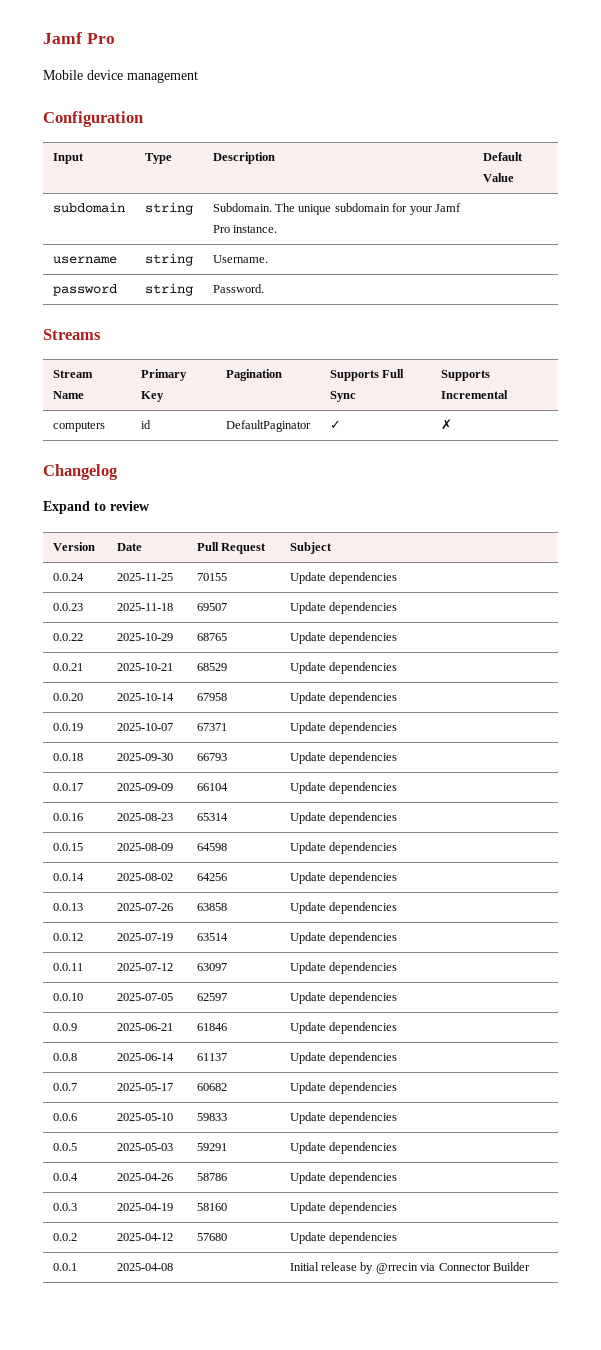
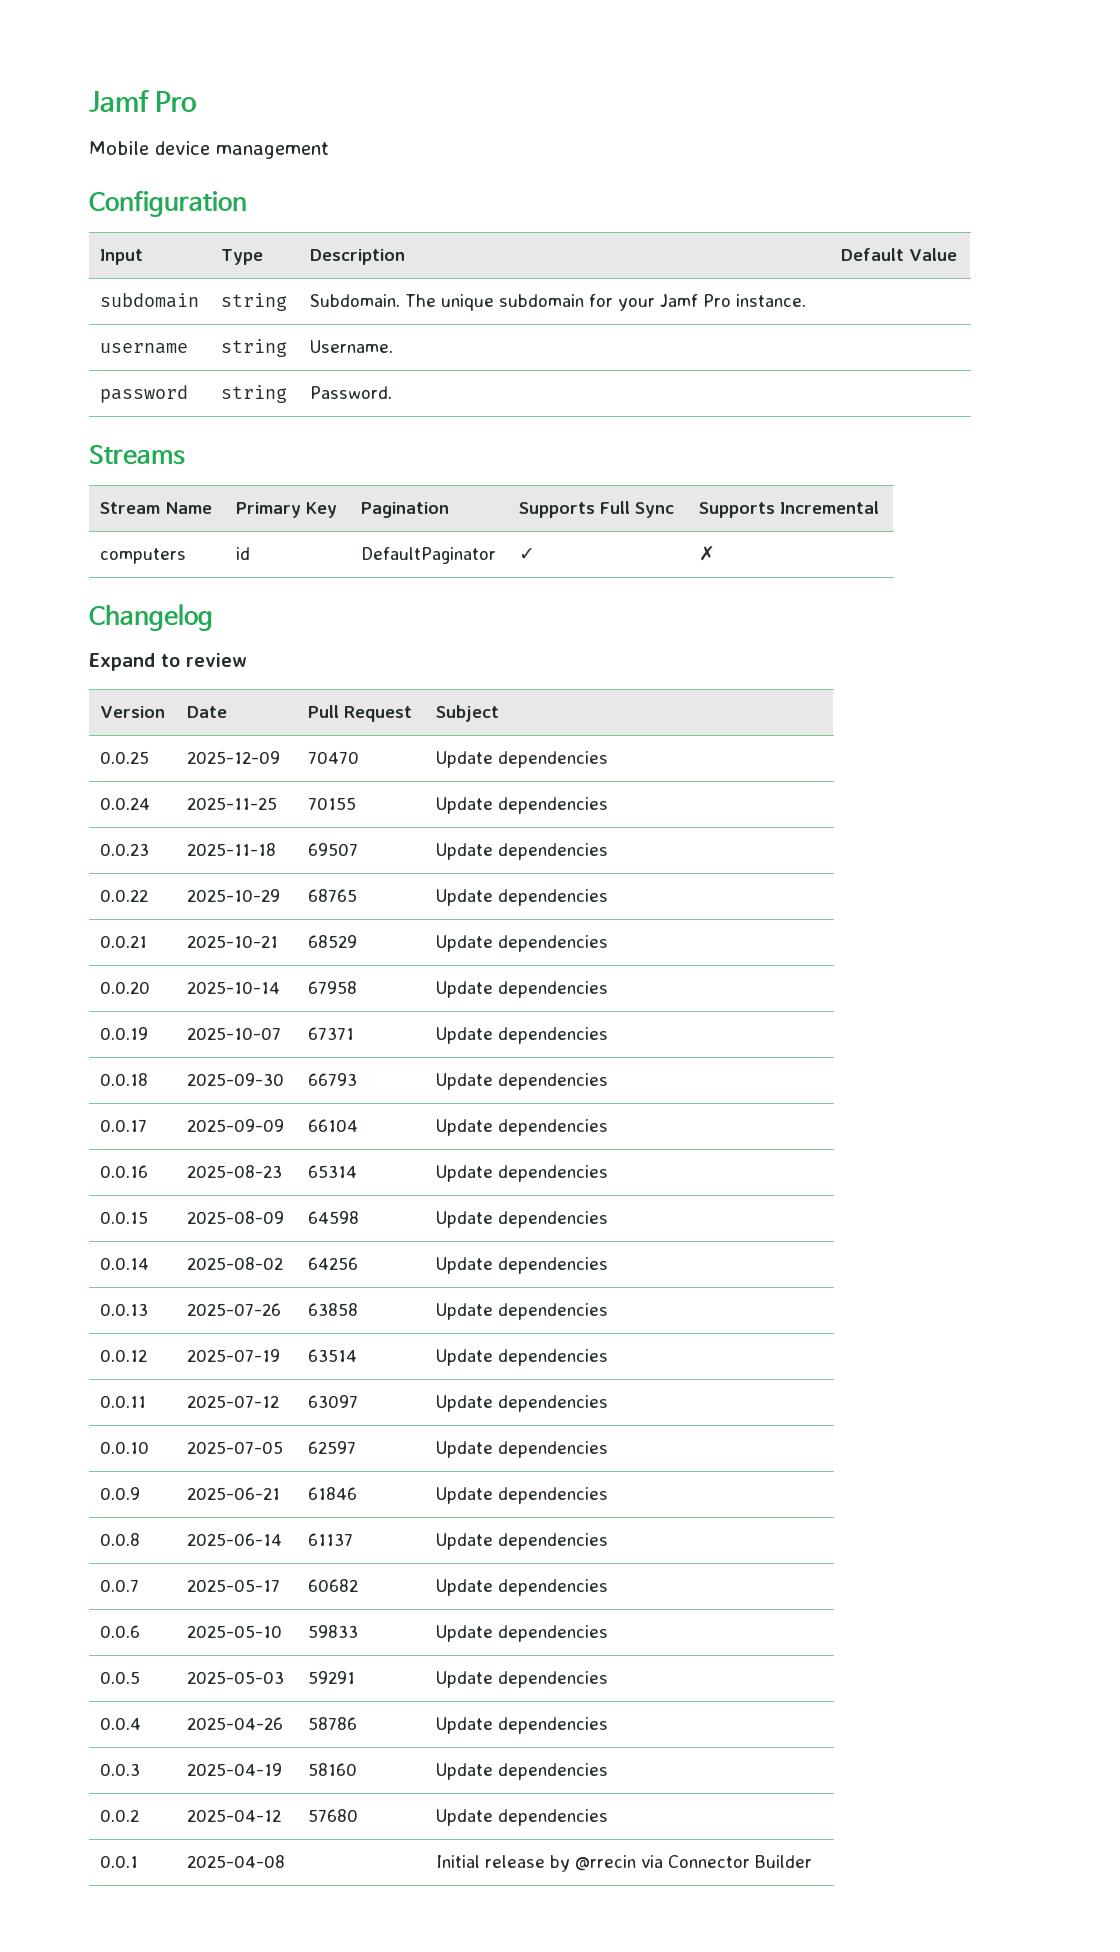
+ 0.0.25 | 2025-12-09 | 70470 | Update dependencies

